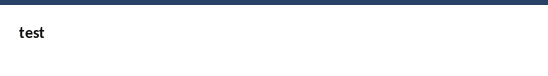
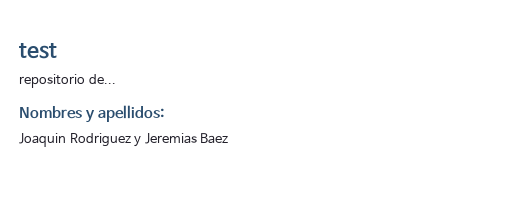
+ repositorio de...
+ Nombres y apellidos:
+ Joaquin Rodriguez y Jeremias Baez

